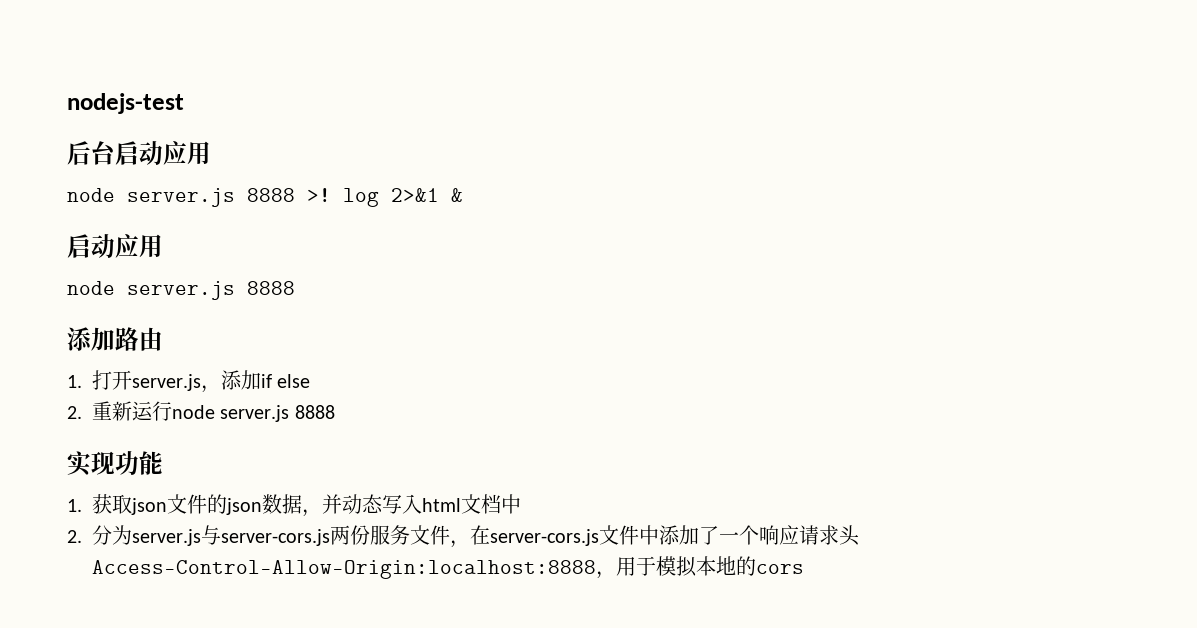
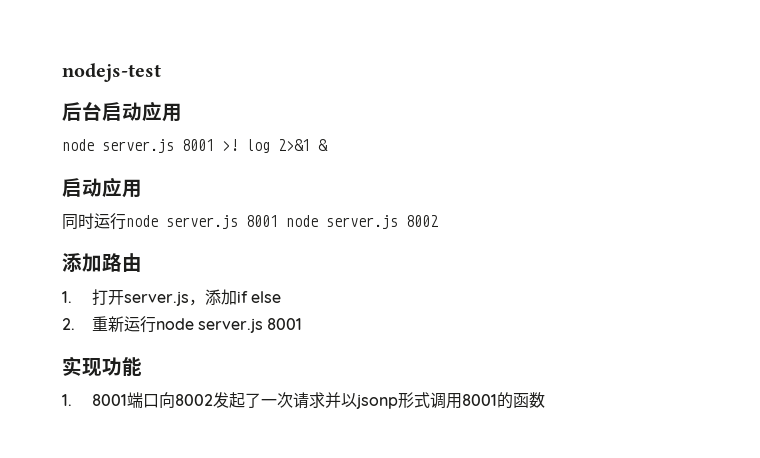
- node server.js 8888 >! log 2>&1 &
+ node server.js 8001 >! log 2>&1 &
  启动应用
- node server.js 8888
+ 同时运行node server.js 8001 node server.js 8002
- 2.重新运行node server.js 8888
+ 2.重新运行node server.js 8001
- 1.获取json文件的json数据，并动态写入html文档中
- 2.分为server.js与server-cors.js两份服务文件，在server-cors.js文件中添加了一个响应请求头Access-Control-Allow-Origin:localhost:8888，用于模拟本地的cors
+ 1. 8001端口向8002发起了一次请求并以jsonp形式调用8001的函数

